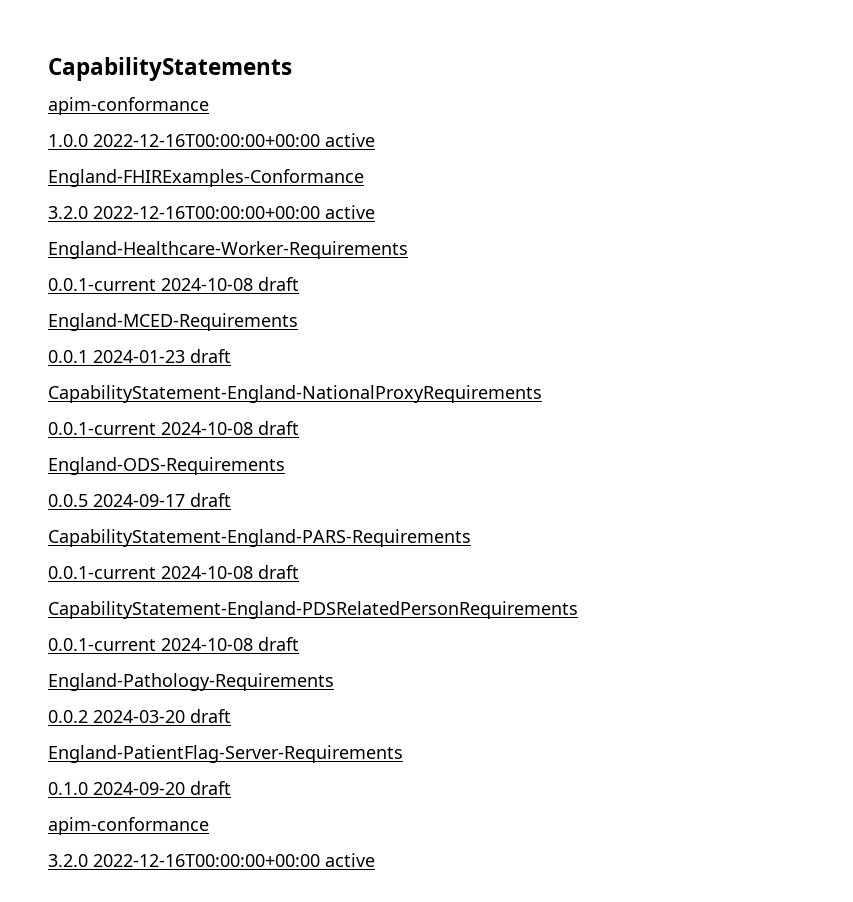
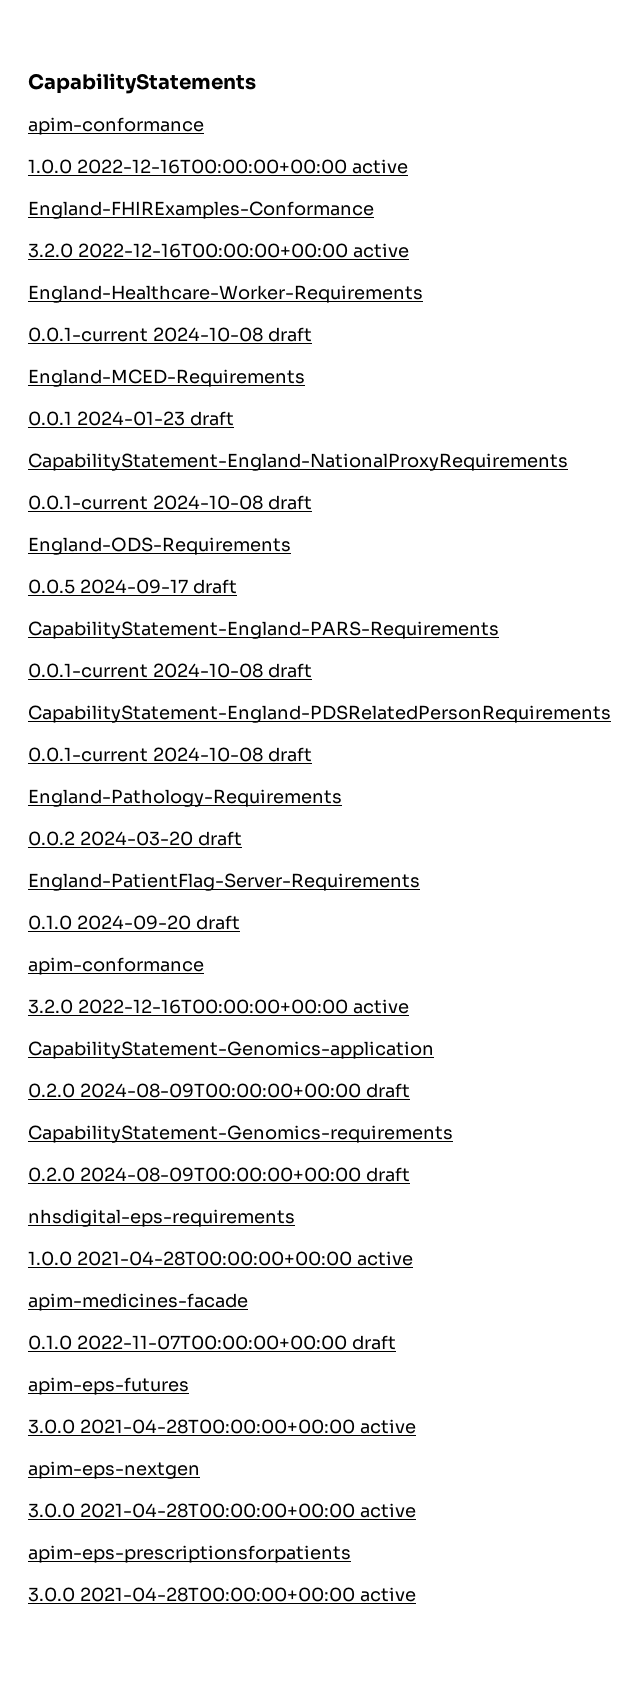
+ CapabilityStatement-Genomics-application
+ 0.2.0 2024-08-09T00:00:00+00:00 draft
+ CapabilityStatement-Genomics-requirements
+ 0.2.0 2024-08-09T00:00:00+00:00 draft
+ nhsdigital-eps-requirements
+ 1.0.0 2021-04-28T00:00:00+00:00 active
+ apim-medicines-facade
+ 0.1.0 2022-11-07T00:00:00+00:00 draft
+ apim-eps-futures
+ 3.0.0 2021-04-28T00:00:00+00:00 active
+ apim-eps-nextgen
+ 3.0.0 2021-04-28T00:00:00+00:00 active
+ apim-eps-prescriptionsforpatients
+ 3.0.0 2021-04-28T00:00:00+00:00 active

